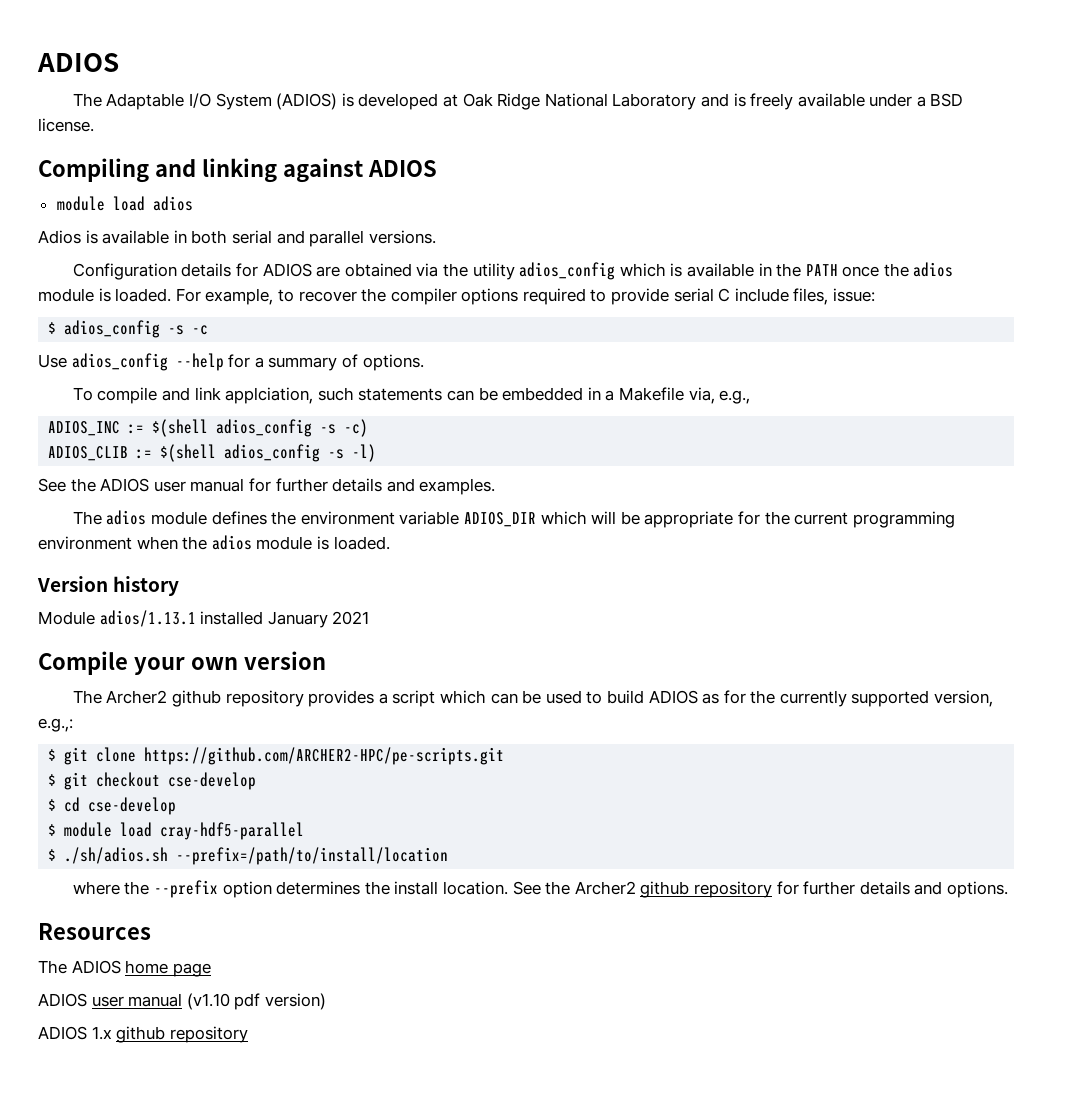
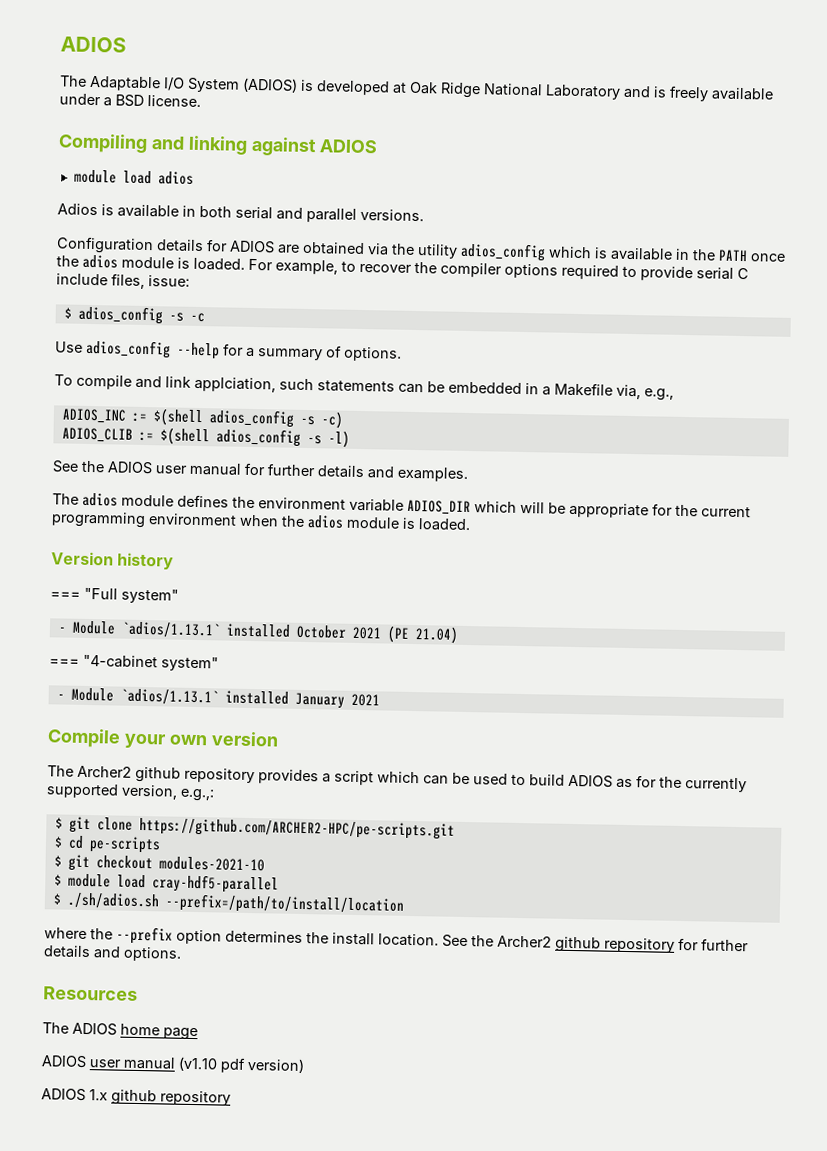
- Module adios/1.13.1 installed January 2021
+ === "Full system"
+ - Module `adios/1.13.1` installed October 2021 (PE 21.04)
+ === "4-cabinet system"
+ - Module `adios/1.13.1` installed January 2021
+ $ cd pe-scripts
- $ git checkout cse-develop
- $ cd cse-develop
+ $ git checkout modules-2021-10

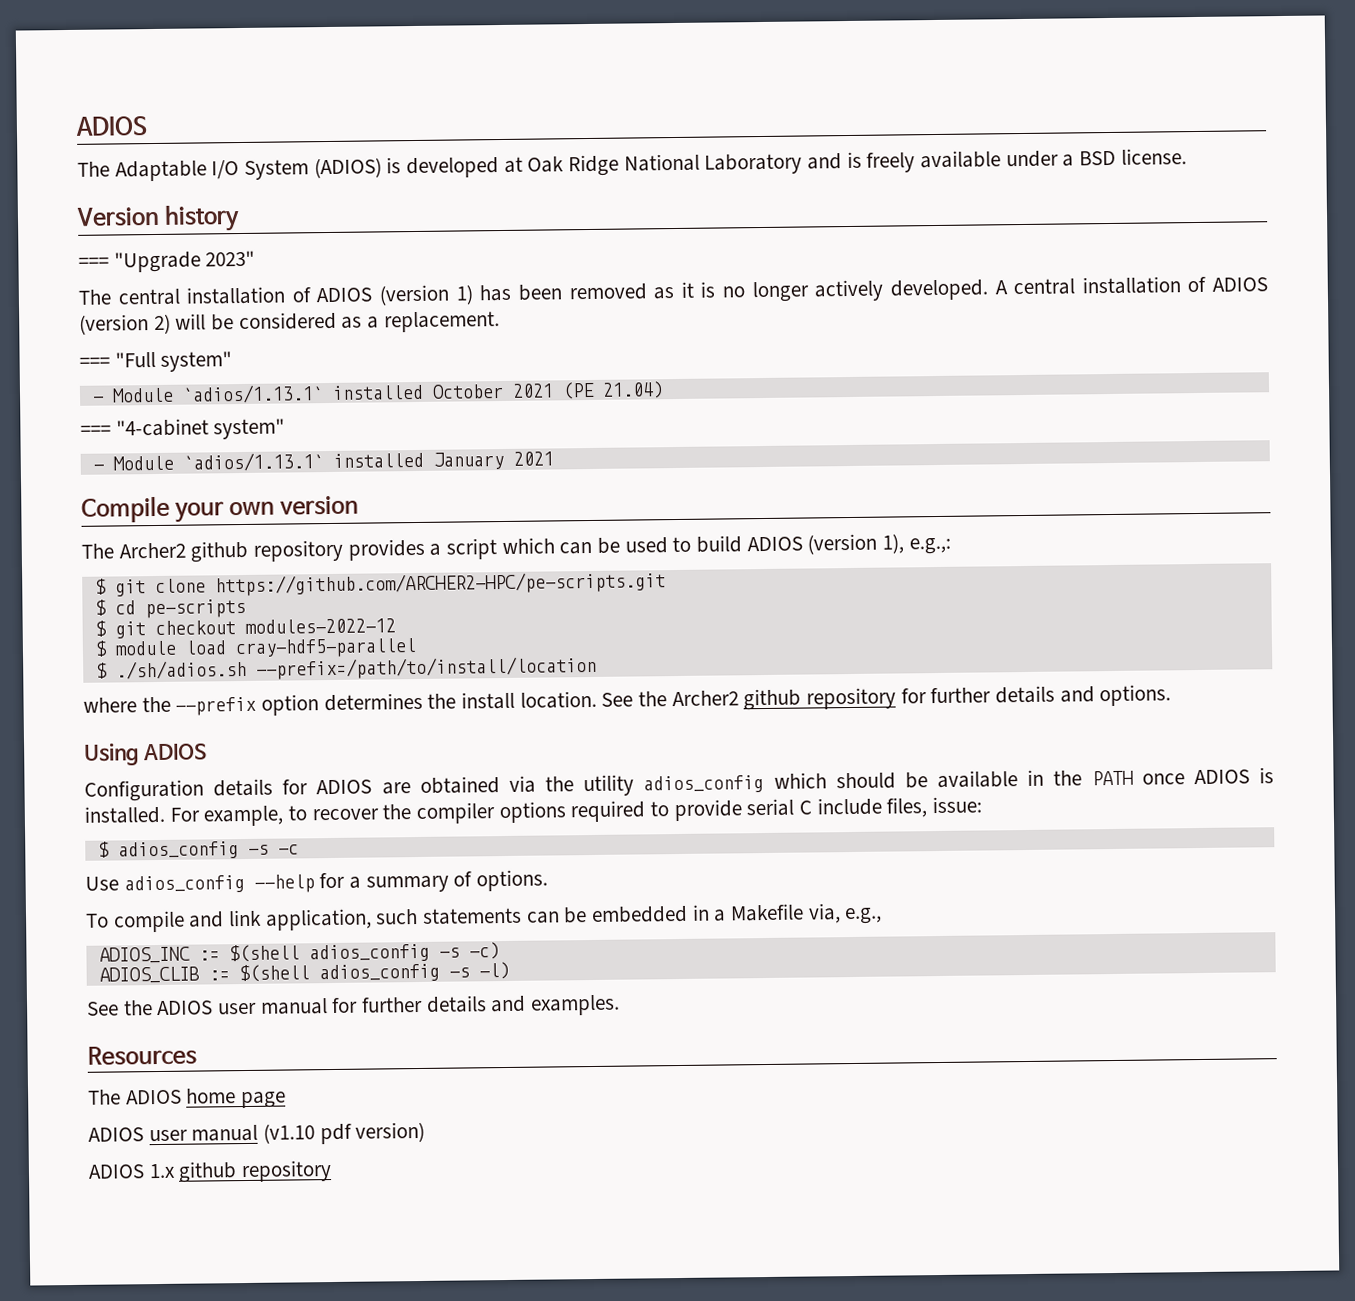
- Compiling and linking against ADIOS
- module load adios
- Adios is available in both serial and parallel versions.
- Configuration details for ADIOS are obtained via the utility adios_config which is available in the PATH once the adios module is loaded. For example, to recover the compiler options required to provide serial C include files, issue:
- $ adios_config -s -c
- Use adios_config --help for a summary of options.
- To compile and link applciation, such statements can be embedded in a Makefile via, e.g.,
- ADIOS_INC := $(shell adios_config -s -c)
- ADIOS_CLIB := $(shell adios_config -s -l)
- See the ADIOS user manual for further details and examples.
- The adios module defines the environment variable ADIOS_DIR which will be appropriate for the current programming environment when the adios module is loaded.
  Version history
+ === "Upgrade 2023"
+ The central installation of ADIOS (version 1) has been removed as it is no longer actively developed. A central installation of ADIOS (version 2) will be considered as a replacement.
- The Archer2 github repository provides a script which can be used to build ADIOS as for the currently supported version, e.g.,:
+ The Archer2 github repository provides a script which can be used to build ADIOS (version 1), e.g.,:
- $ git checkout modules-2021-10
+ $ git checkout modules-2022-12
+ Using ADIOS
+ Configuration details for ADIOS are obtained via the utility adios_config which should be available in the PATH once ADIOS is installed. For example, to recover the compiler options required to provide serial C include files, issue:
+ $ adios_config -s -c
+ Use adios_config --help for a summary of options.
+ To compile and link application, such statements can be embedded in a Makefile via, e.g.,
+ ADIOS_INC := $(shell adios_config -s -c)
+ ADIOS_CLIB := $(shell adios_config -s -l)
+ See the ADIOS user manual for further details and examples.

